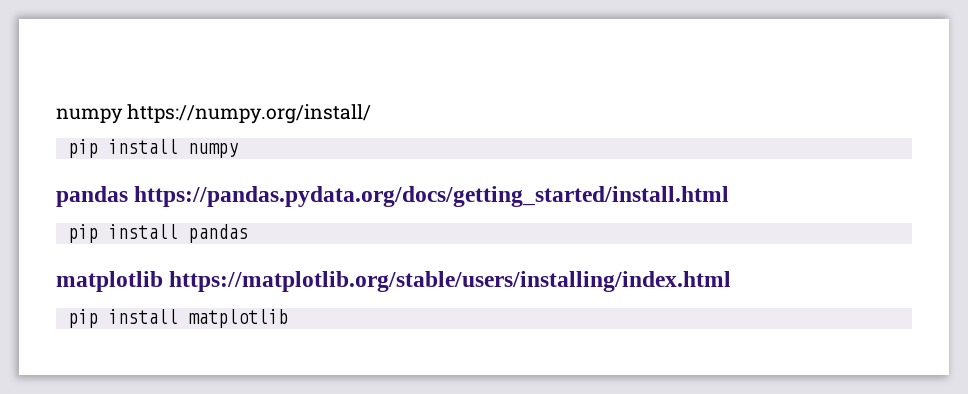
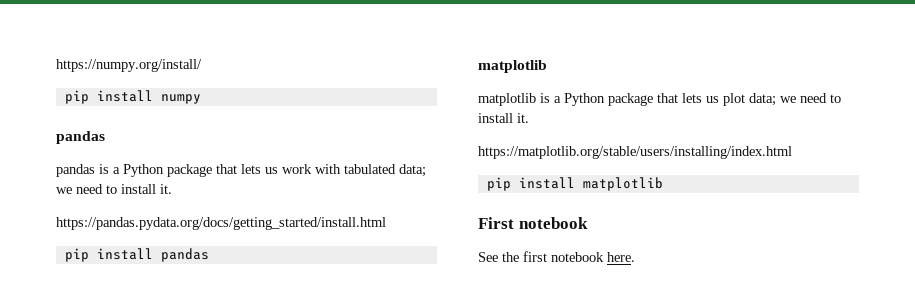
- numpy https://numpy.org/install/
+ https://numpy.org/install/
  pip install numpy
- pandas https://pandas.pydata.org/docs/getting_started/install.html
+ pandas
+ pandas is a Python package that lets us work with tabulated data; we need to install it.
+ https://pandas.pydata.org/docs/getting_started/install.html
  pip install pandas
- matplotlib https://matplotlib.org/stable/users/installing/index.html
+ matplotlib
+ matplotlib is a Python package that lets us plot data; we need to install it.
+ https://matplotlib.org/stable/users/installing/index.html
  pip install matplotlib
+ First notebook
+ See the first notebook here.

